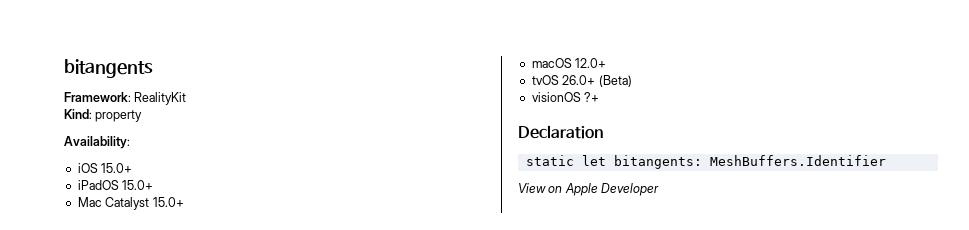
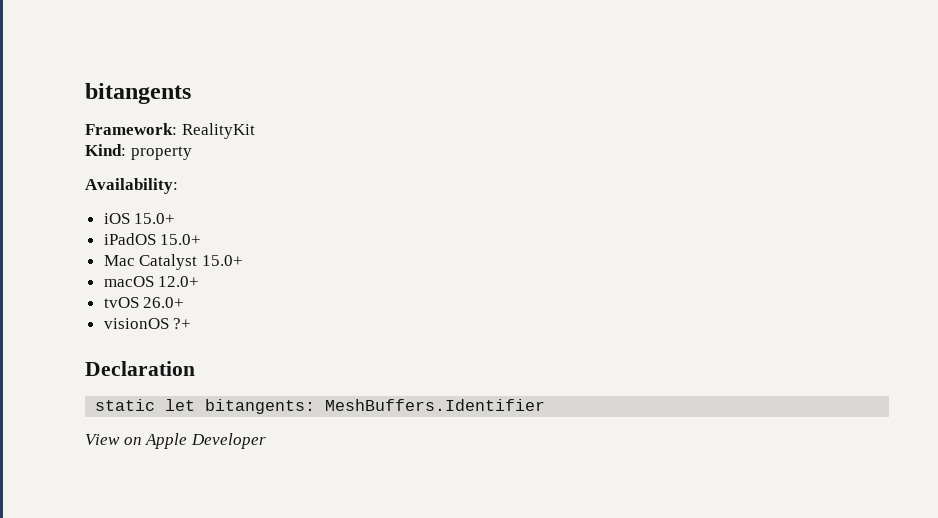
- tvOS 26.0+ (Beta)
+ tvOS 26.0+

